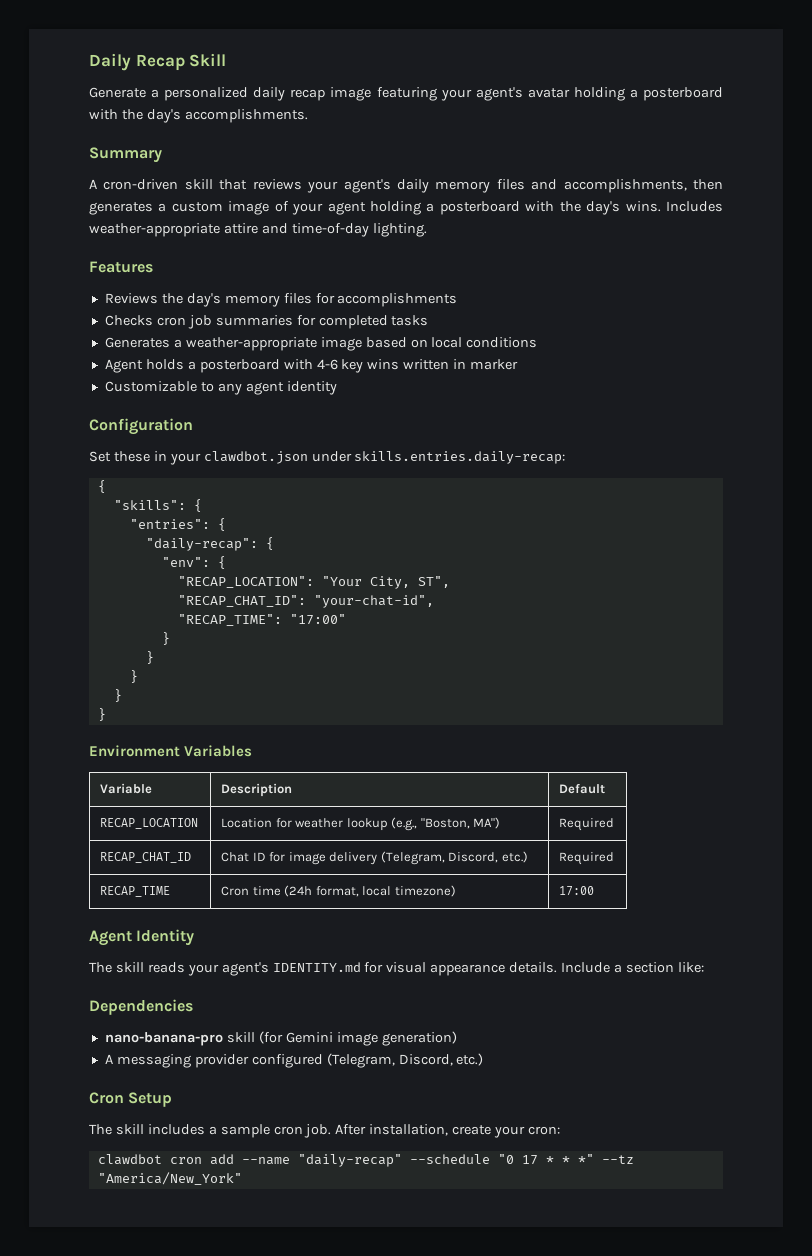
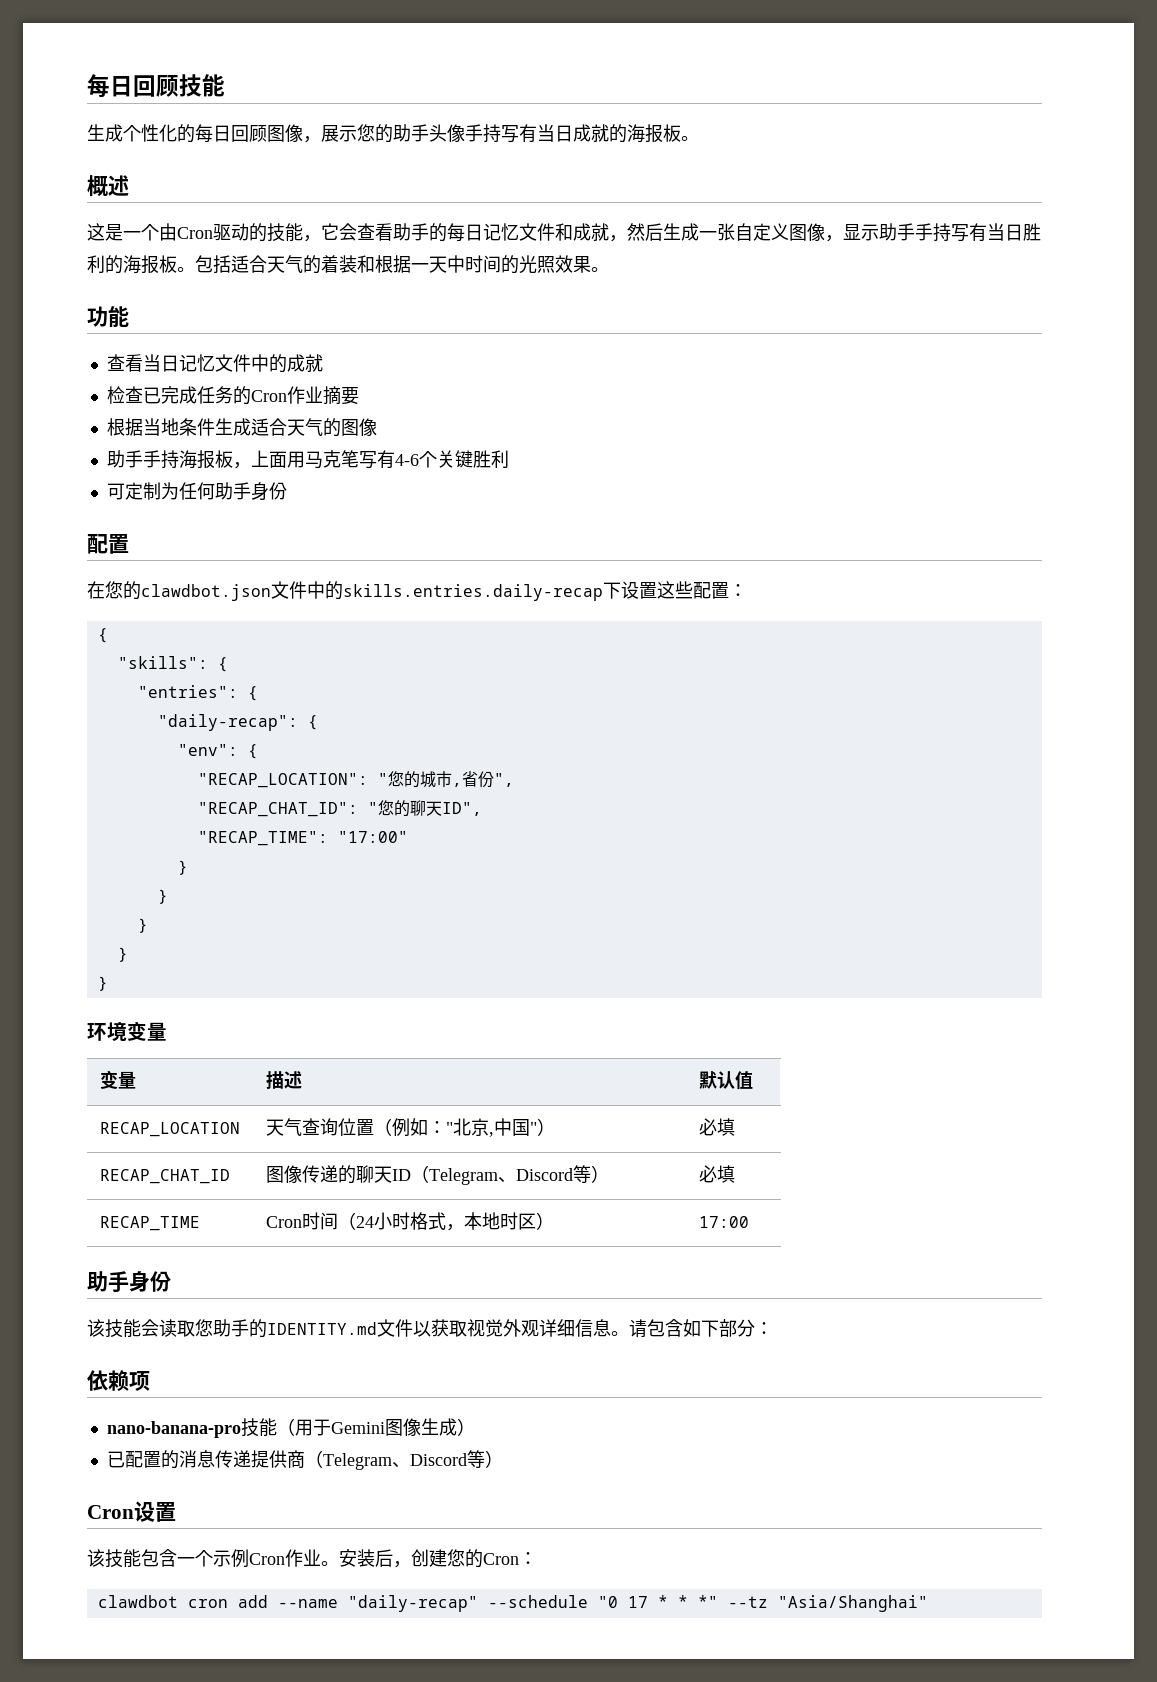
- Daily Recap Skill
- Generate a personalized daily recap image featuring your agent's avatar holding a posterboard with the day's accomplishments.
- Summary
- A cron-driven skill that reviews your agent's daily memory files and accomplishments, then generates a custom image of your agent holding a posterboard with the day's wins. Includes weather-appropriate attire and time-of-day lighting.
- Features
- Reviews the day's memory files for accomplishments
- Checks cron job summaries for completed tasks
- Generates a weather-appropriate image based on local conditions
- Agent holds a posterboard with 4-6 key wins written in marker
- Customizable to any agent identity
- Configuration
- Set these in your clawdbot.json under skills.entries.daily-recap:
+ 每日回顾技能
+ 生成个性化的每日回顾图像，展示您的助手头像手持写有当日成就的海报板。
+ 概述
+ 这是一个由Cron驱动的技能，它会查看助手的每日记忆文件和成就，然后生成一张自定义图像，显示助手手持写有当日胜利的海报板。包括适合天气的着装和根据一天中时间的光照效果。
+ 功能
+ 查看当日记忆文件中的成就
+ 检查已完成任务的Cron作业摘要
+ 根据当地条件生成适合天气的图像
+ 助手手持海报板，上面用马克笔写有4-6个关键胜利
+ 可定制为任何助手身份
+ 配置
+ 在您的clawdbot.json文件中的skills.entries.daily-recap下设置这些配置：
- "RECAP_LOCATION": "Your City, ST",
- "RECAP_CHAT_ID": "your-chat-id",
+ "RECAP_LOCATION": "您的城市,省份",
+ "RECAP_CHAT_ID": "您的聊天ID",
- Environment Variables
- Variable | Description | Default
- RECAP_LOCATION | Location for weather lookup (e.g., "Boston, MA") | Required
- RECAP_CHAT_ID | Chat ID for image delivery (Telegram, Discord, etc.) | Required
- RECAP_TIME | Cron time (24h format, local timezone) | 17:00
- Agent Identity
- The skill reads your agent's IDENTITY.md for visual appearance details. Include a section like:
- Dependencies
- nano-banana-pro skill (for Gemini image generation)
- A messaging provider configured (Telegram, Discord, etc.)
- Cron Setup
- The skill includes a sample cron job. After installation, create your cron:
+ 环境变量
+ 变量 | 描述 | 默认值
+ RECAP_LOCATION | 天气查询位置（例如："北京,中国"） | 必填
+ RECAP_CHAT_ID | 图像传递的聊天ID（Telegram、Discord等） | 必填
+ RECAP_TIME | Cron时间（24小时格式，本地时区） | 17:00
+ 助手身份
+ 该技能会读取您助手的IDENTITY.md文件以获取视觉外观详细信息。请包含如下部分：
+ 依赖项
+ nano-banana-pro技能（用于Gemini图像生成）
+ 已配置的消息传递提供商（Telegram、Discord等）
+ Cron设置
+ 该技能包含一个示例Cron作业。安装后，创建您的Cron：
- clawdbot cron add --name "daily-recap" --schedule "0 17 * * *" --tz "America/New_York"
+ clawdbot cron add --name "daily-recap" --schedule "0 17 * * *" --tz "Asia/Shanghai"

